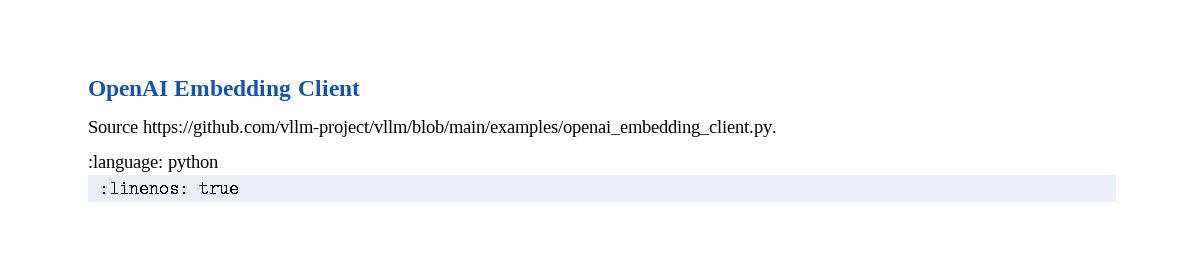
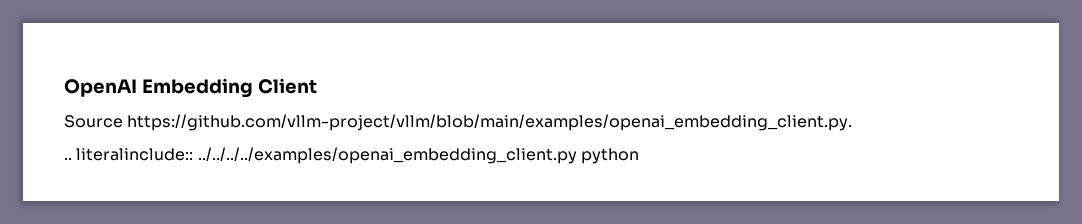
- :language: python
+ .. literalinclude:: ../../../../examples/openai_embedding_client.py python
- :linenos: true

